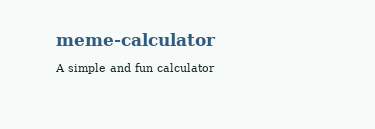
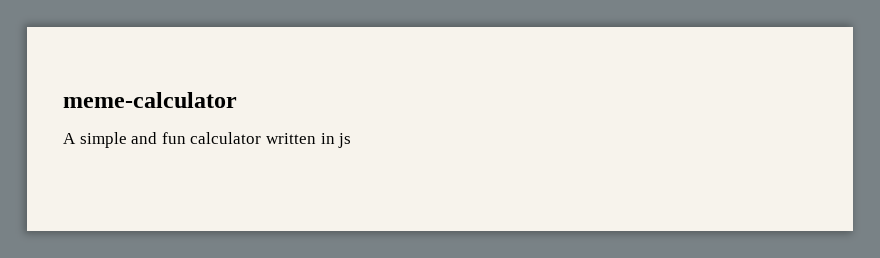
- А simple and fun calculator
+ А simple and fun calculator written in js

